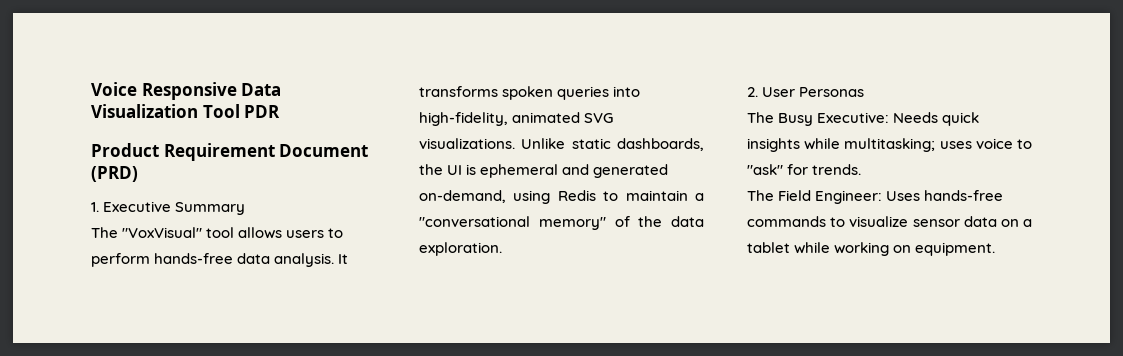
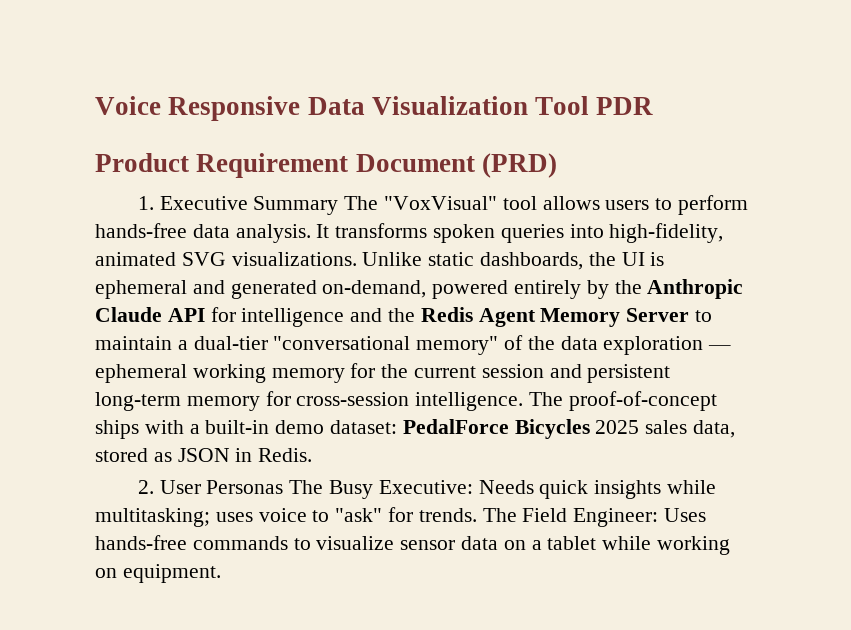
- 1. Executive Summary
- The "VoxVisual" tool allows users to perform hands-free data analysis.
+ 1. Executive Summary The "VoxVisual" tool allows users to perform hands-free data analysis.
- Unlike static dashboards, the UI is ephemeral and generated on-demand, using Redis to maintain a "conversational memory" of the data exploration.
+ Unlike static dashboards, the UI is ephemeral and generated on-demand, powered entirely by the Anthropic Claude API for intelligence and the Redis Agent Memory Server to maintain a dual-tier "conversational memory" of the data exploration — ephemeral working memory for the current session and persistent long-term memory for cross-session intelligence. The proof-of-concept ships with a built-in demo dataset: PedalForce Bicycles 2025 sales data, stored as JSON in Redis.
- 2. User Personas
- The Busy Executive: Needs quick insights while multitasking; uses voice to "ask" for trends.
- The Field Engineer: Uses hands-free commands to visualize sensor data on a tablet while working on equipment.
+ 2. User Personas The Busy Executive: Needs quick insights while multitasking; uses voice to "ask" for trends. The Field Engineer: Uses hands-free commands to visualize sensor data on a tablet while working on equipment.

